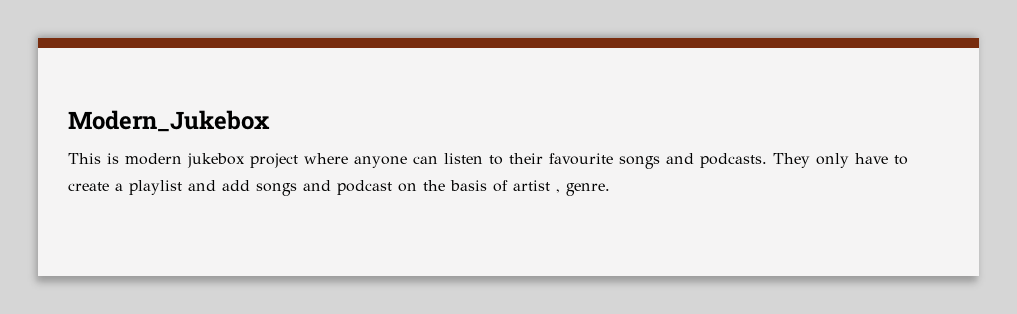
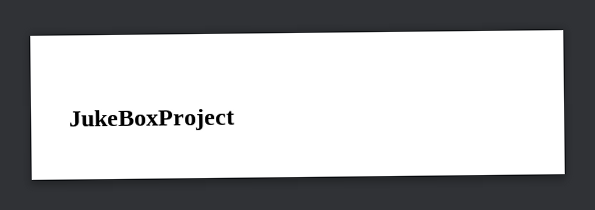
- Modern_Jukebox
- This is modern jukebox project where anyone can listen to their favourite songs and podcasts. They only have to create a playlist and add songs and podcast on the basis of artist , genre.
+ JukeBoxProject

